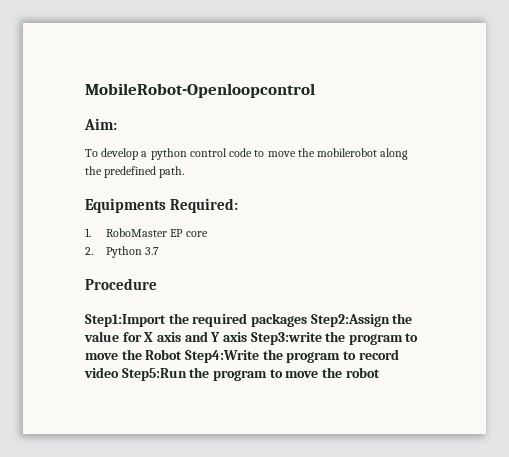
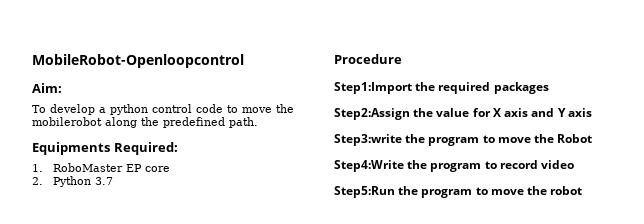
- Step1:Import the required packages Step2:Assign the value for X axis and Y axis Step3:write the program to move the Robot Step4:Write the program to record video Step5:Run the program to move the robot
+ Step1:Import the required packages
+ Step2:Assign the value for X axis and Y axis
+ Step3:write the program to move the Robot
+ Step4:Write the program to record video
+ Step5:Run the program to move the robot

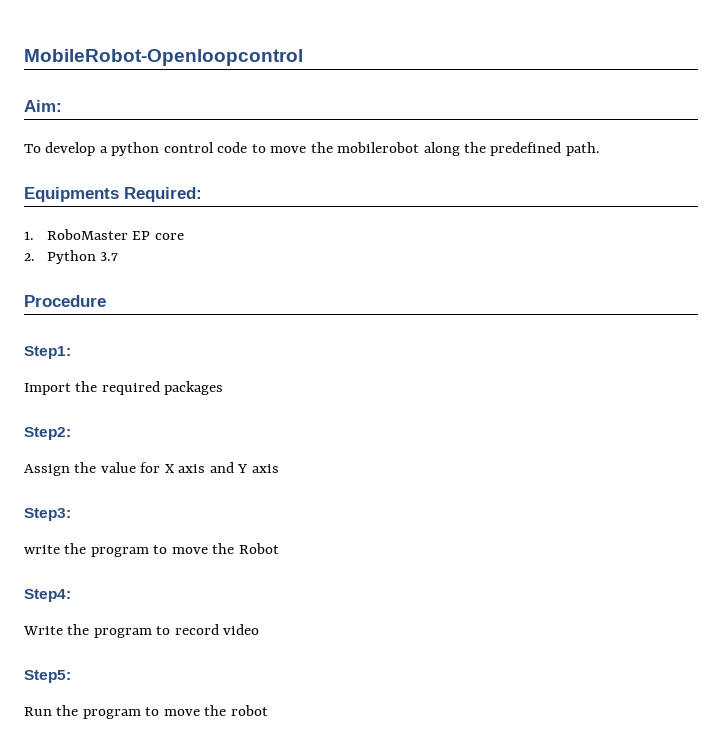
- Step1:Import the required packages
+ Step1:
+ Import the required packages
- Step2:Assign the value for X axis and Y axis
+ Step2:
+ Assign the value for X axis and Y axis
- Step3:write the program to move the Robot
+ Step3:
+ write the program to move the Robot
- Step4:Write the program to record video
+ Step4:
+ Write the program to record video
- Step5:Run the program to move the robot
+ Step5:
+ Run the program to move the robot

